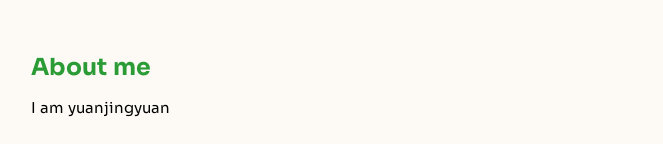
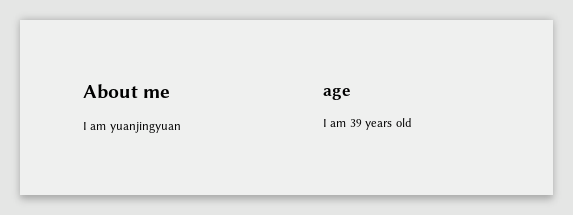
+ age
+ I am 39 years old

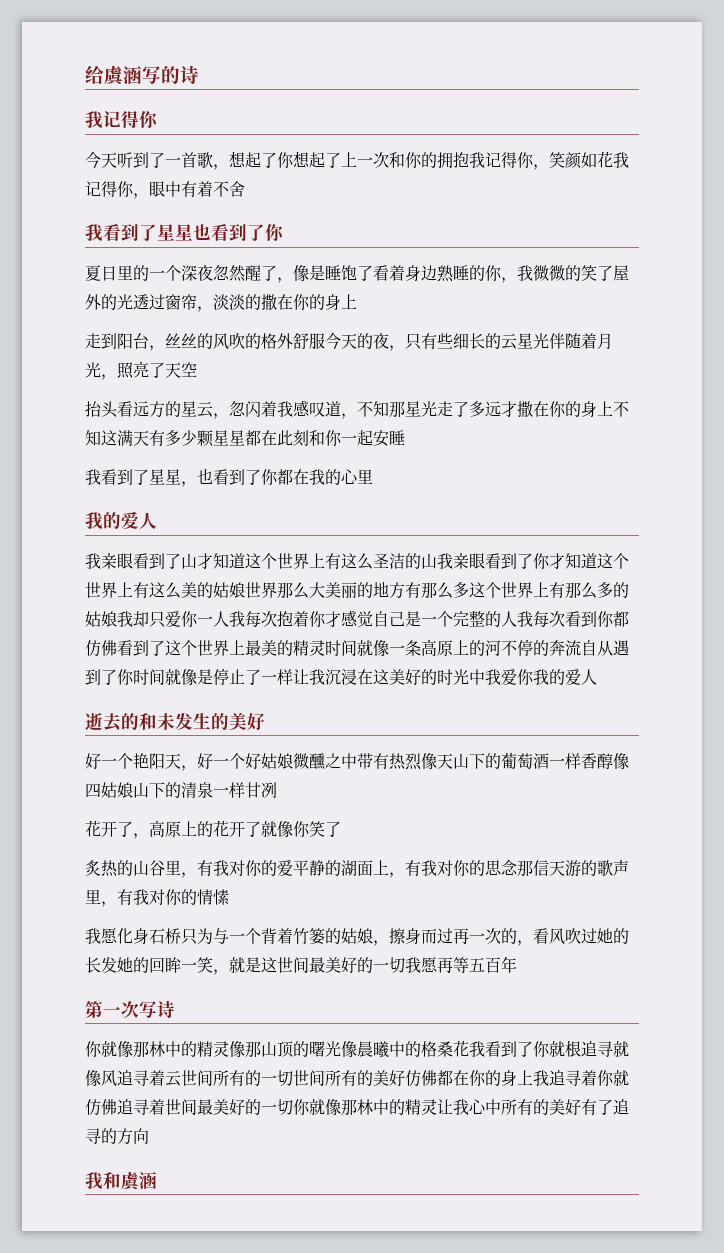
- About me
- I am yuanjingyuan
- age
- I am 39 years old
+ 给虞涵写的诗
+ 我记得你
+ 今天听到了一首歌，想起了你想起了上一次和你的拥抱我记得你，笑颜如花我记得你，眼中有着不舍
+ 我看到了星星也看到了你
+ 夏日里的一个深夜忽然醒了，像是睡饱了看着身边熟睡的你，我微微的笑了屋外的光透过窗帘，淡淡的撒在你的身上
+ 走到阳台，丝丝的风吹的格外舒服今天的夜，只有些细长的云星光伴随着月光，照亮了天空
+ 抬头看远方的星云，忽闪着我感叹道，不知那星光走了多远才撒在你的身上不知这满天有多少颗星星都在此刻和你一起安睡
+ 我看到了星星，也看到了你都在我的心里
+ 我的爱人
+ 我亲眼看到了山才知道这个世界上有这么圣洁的山我亲眼看到了你才知道这个世界上有这么美的姑娘世界那么大美丽的地方有那么多这个世界上有那么多的姑娘我却只爱你一人我每次抱着你才感觉自己是一个完整的人我每次看到你都仿佛看到了这个世界上最美的精灵时间就像一条高原上的河不停的奔流自从遇到了你时间就像是停止了一样让我沉浸在这美好的时光中我爱你我的爱人
+ 逝去的和未发生的美好
+ 好一个艳阳天，好一个好姑娘微醺之中带有热烈像天山下的葡萄酒一样香醇像四姑娘山下的清泉一样甘冽
+ 花开了，高原上的花开了就像你笑了
+ 炙热的山谷里，有我对你的爱平静的湖面上，有我对你的思念那信天游的歌声里，有我对你的情愫
+ 我愿化身石桥只为与一个背着竹篓的姑娘，擦身而过再一次的，看风吹过她的长发她的回眸一笑，就是这世间最美好的一切我愿再等五百年
+ 第一次写诗
+ 你就像那林中的精灵像那山顶的曙光像晨曦中的格桑花我看到了你就根追寻就像风追寻着云世间所有的一切世间所有的美好仿佛都在你的身上我追寻着你就仿佛追寻着世间最美好的一切你就像那林中的精灵让我心中所有的美好有了追寻的方向
+ 我和虞涵

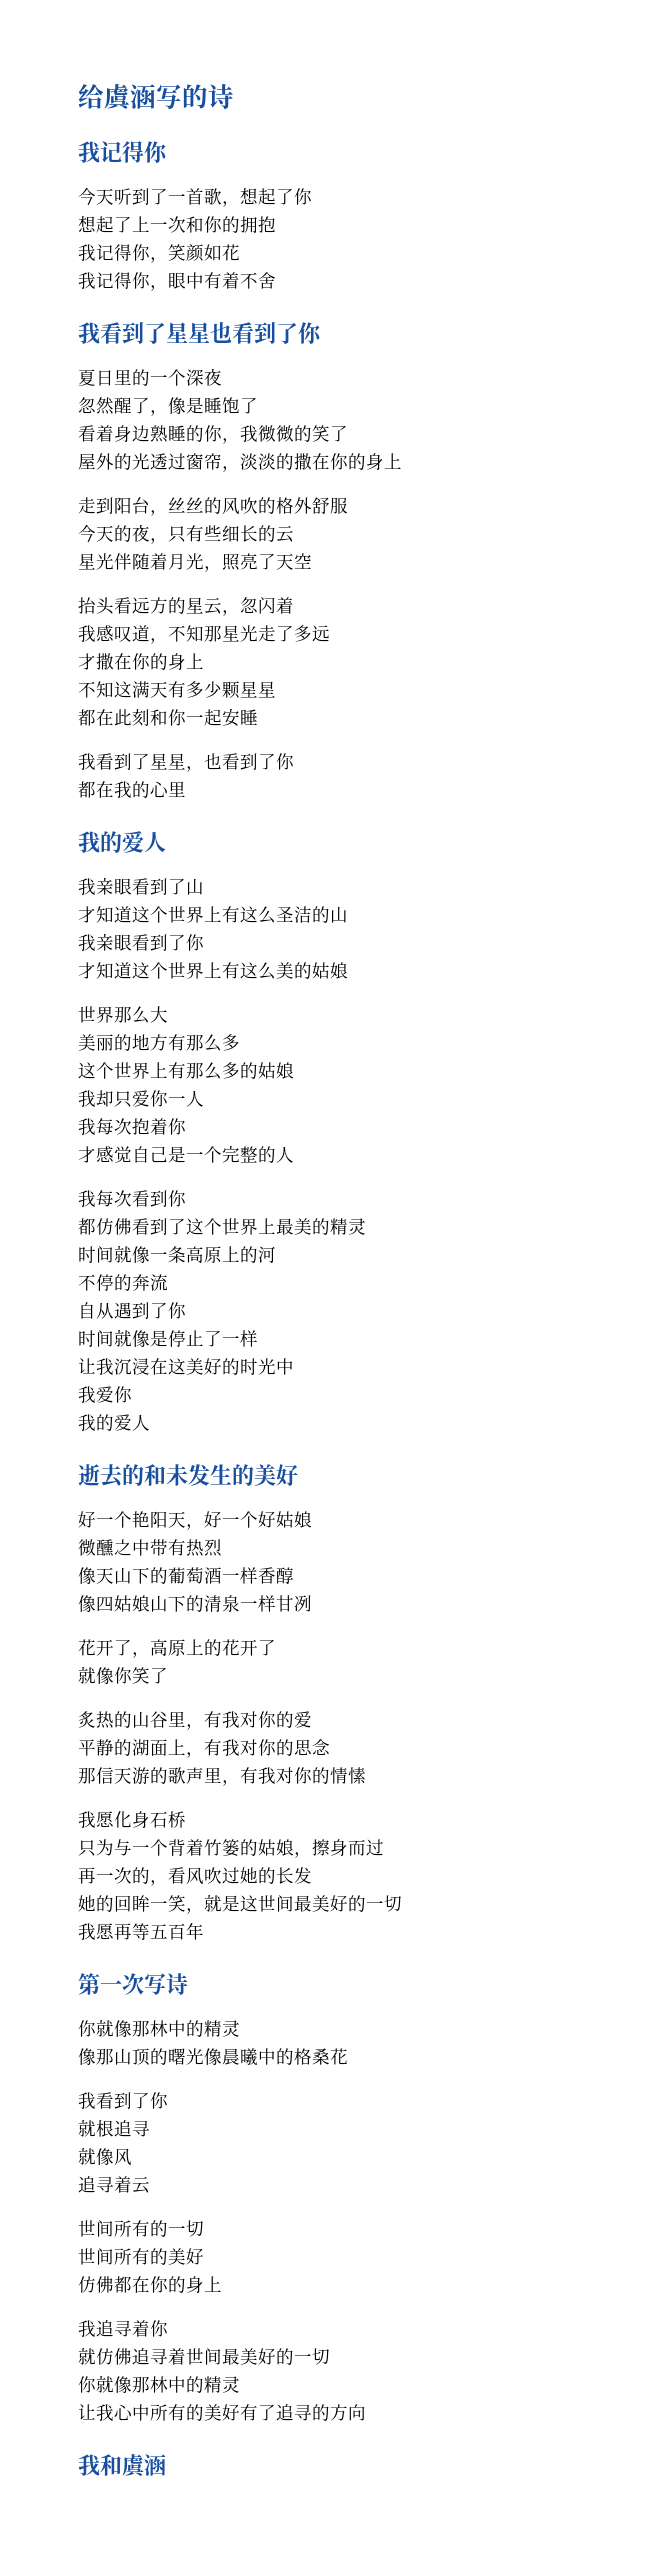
- 今天听到了一首歌，想起了你想起了上一次和你的拥抱我记得你，笑颜如花我记得你，眼中有着不舍
+ 今天听到了一首歌，想起了你
+ 想起了上一次和你的拥抱
+ 我记得你，笑颜如花
+ 我记得你，眼中有着不舍
- 夏日里的一个深夜忽然醒了，像是睡饱了看着身边熟睡的你，我微微的笑了屋外的光透过窗帘，淡淡的撒在你的身上
+ 夏日里的一个深夜
+ 忽然醒了，像是睡饱了
+ 看着身边熟睡的你，我微微的笑了
+ 屋外的光透过窗帘，淡淡的撒在你的身上
- 走到阳台，丝丝的风吹的格外舒服今天的夜，只有些细长的云星光伴随着月光，照亮了天空
+ 走到阳台，丝丝的风吹的格外舒服
+ 今天的夜，只有些细长的云
+ 星光伴随着月光，照亮了天空
- 抬头看远方的星云，忽闪着我感叹道，不知那星光走了多远才撒在你的身上不知这满天有多少颗星星都在此刻和你一起安睡
+ 抬头看远方的星云，忽闪着
+ 我感叹道，不知那星光走了多远
+ 才撒在你的身上
+ 不知这满天有多少颗星星
+ 都在此刻和你一起安睡
- 我看到了星星，也看到了你都在我的心里
+ 我看到了星星，也看到了你
+ 都在我的心里
- 我亲眼看到了山才知道这个世界上有这么圣洁的山我亲眼看到了你才知道这个世界上有这么美的姑娘世界那么大美丽的地方有那么多这个世界上有那么多的姑娘我却只爱你一人我每次抱着你才感觉自己是一个完整的人我每次看到你都仿佛看到了这个世界上最美的精灵时间就像一条高原上的河不停的奔流自从遇到了你时间就像是停止了一样让我沉浸在这美好的时光中我爱你我的爱人
+ 我亲眼看到了山
+ 才知道这个世界上有这么圣洁的山
+ 我亲眼看到了你
+ 才知道这个世界上有这么美的姑娘
+ 世界那么大
+ 美丽的地方有那么多
+ 这个世界上有那么多的姑娘
+ 我却只爱你一人
+ 我每次抱着你
+ 才感觉自己是一个完整的人
+ 我每次看到你
+ 都仿佛看到了这个世界上最美的精灵
+ 时间就像一条高原上的河
+ 不停的奔流
+ 自从遇到了你
+ 时间就像是停止了一样
+ 让我沉浸在这美好的时光中
+ 我爱你
+ 我的爱人
- 好一个艳阳天，好一个好姑娘微醺之中带有热烈像天山下的葡萄酒一样香醇像四姑娘山下的清泉一样甘冽
+ 好一个艳阳天，好一个好姑娘
+ 微醺之中带有热烈
+ 像天山下的葡萄酒一样香醇
+ 像四姑娘山下的清泉一样甘冽
- 花开了，高原上的花开了就像你笑了
+ 花开了，高原上的花开了
+ 就像你笑了
- 炙热的山谷里，有我对你的爱平静的湖面上，有我对你的思念那信天游的歌声里，有我对你的情愫
+ 炙热的山谷里，有我对你的爱
+ 平静的湖面上，有我对你的思念
+ 那信天游的歌声里，有我对你的情愫
- 我愿化身石桥只为与一个背着竹篓的姑娘，擦身而过再一次的，看风吹过她的长发她的回眸一笑，就是这世间最美好的一切我愿再等五百年
+ 我愿化身石桥
+ 只为与一个背着竹篓的姑娘，擦身而过
+ 再一次的，看风吹过她的长发
+ 她的回眸一笑，就是这世间最美好的一切
+ 我愿再等五百年
  第一次写诗
- 你就像那林中的精灵像那山顶的曙光像晨曦中的格桑花我看到了你就根追寻就像风追寻着云世间所有的一切世间所有的美好仿佛都在你的身上我追寻着你就仿佛追寻着世间最美好的一切你就像那林中的精灵让我心中所有的美好有了追寻的方向
+ 你就像那林中的精灵
+ 像那山顶的曙光像晨曦中的格桑花
+ 我看到了你
+ 就根追寻
+ 就像风
+ 追寻着云
+ 世间所有的一切
+ 世间所有的美好
+ 仿佛都在你的身上
+ 我追寻着你
+ 就仿佛追寻着世间最美好的一切
+ 你就像那林中的精灵
+ 让我心中所有的美好有了追寻的方向

